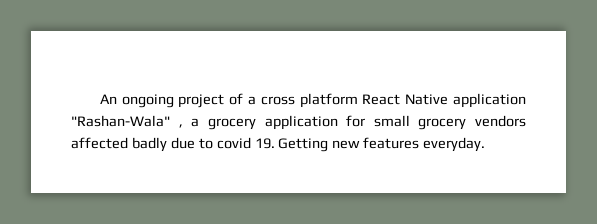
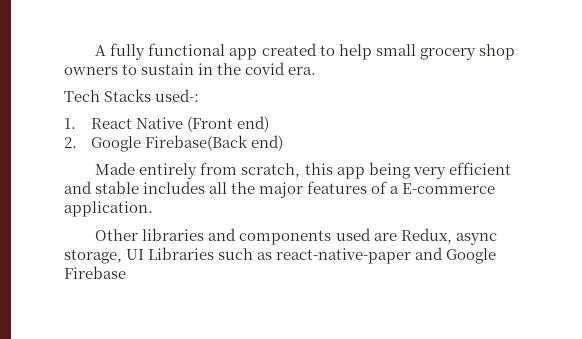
- An ongoing project of a cross platform React Native application "Rashan-Wala" , a grocery application for small grocery vendors affected badly due to covid 19. Getting new features everyday.
+ A fully functional app created to help small grocery shop owners to sustain in the covid era.
+ Tech Stacks used-:
+ 1. React Native (Front end)
+ 2. Google Firebase(Back end)
+ Made entirely from scratch, this app being very efficient and stable includes all the major features of a E-commerce application.
+ Other libraries and components used are Redux, async storage, UI Libraries such as react-native-paper and Google Firebase

